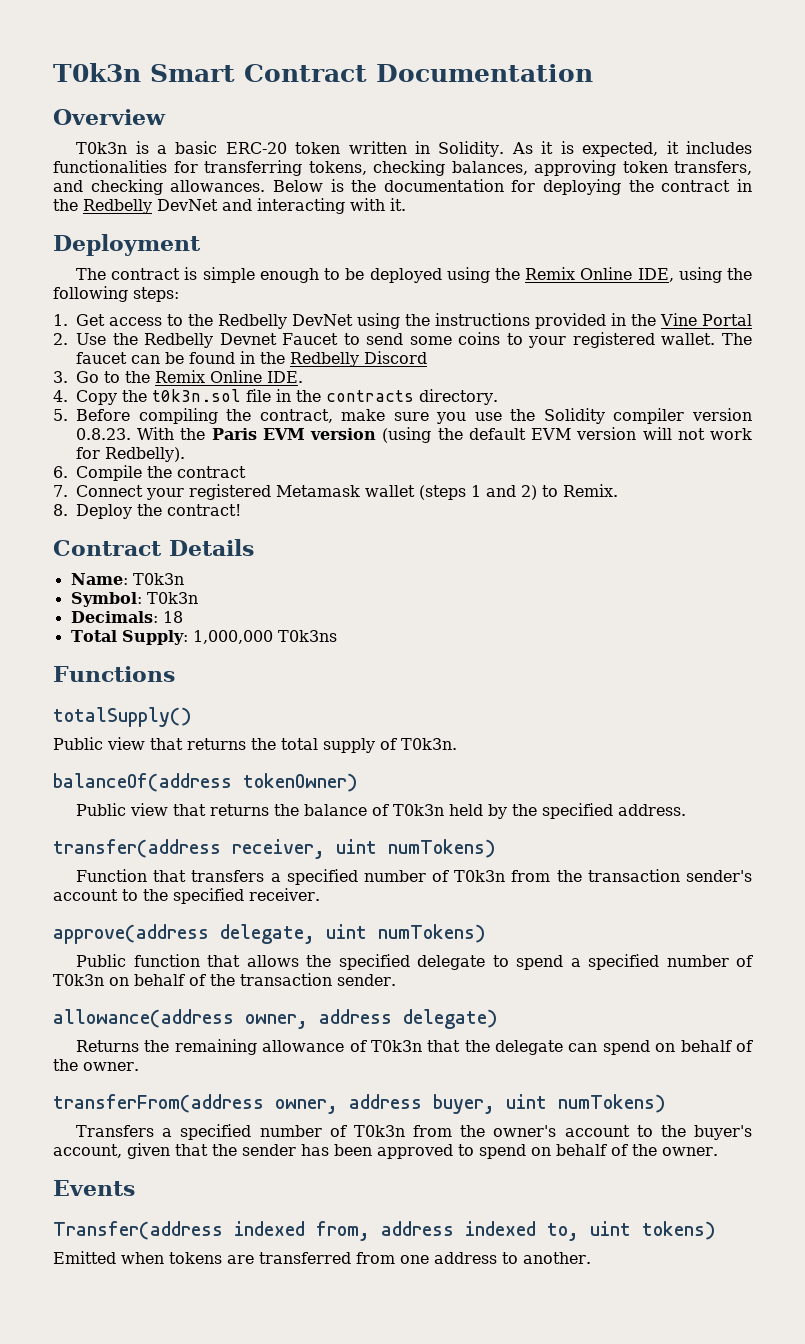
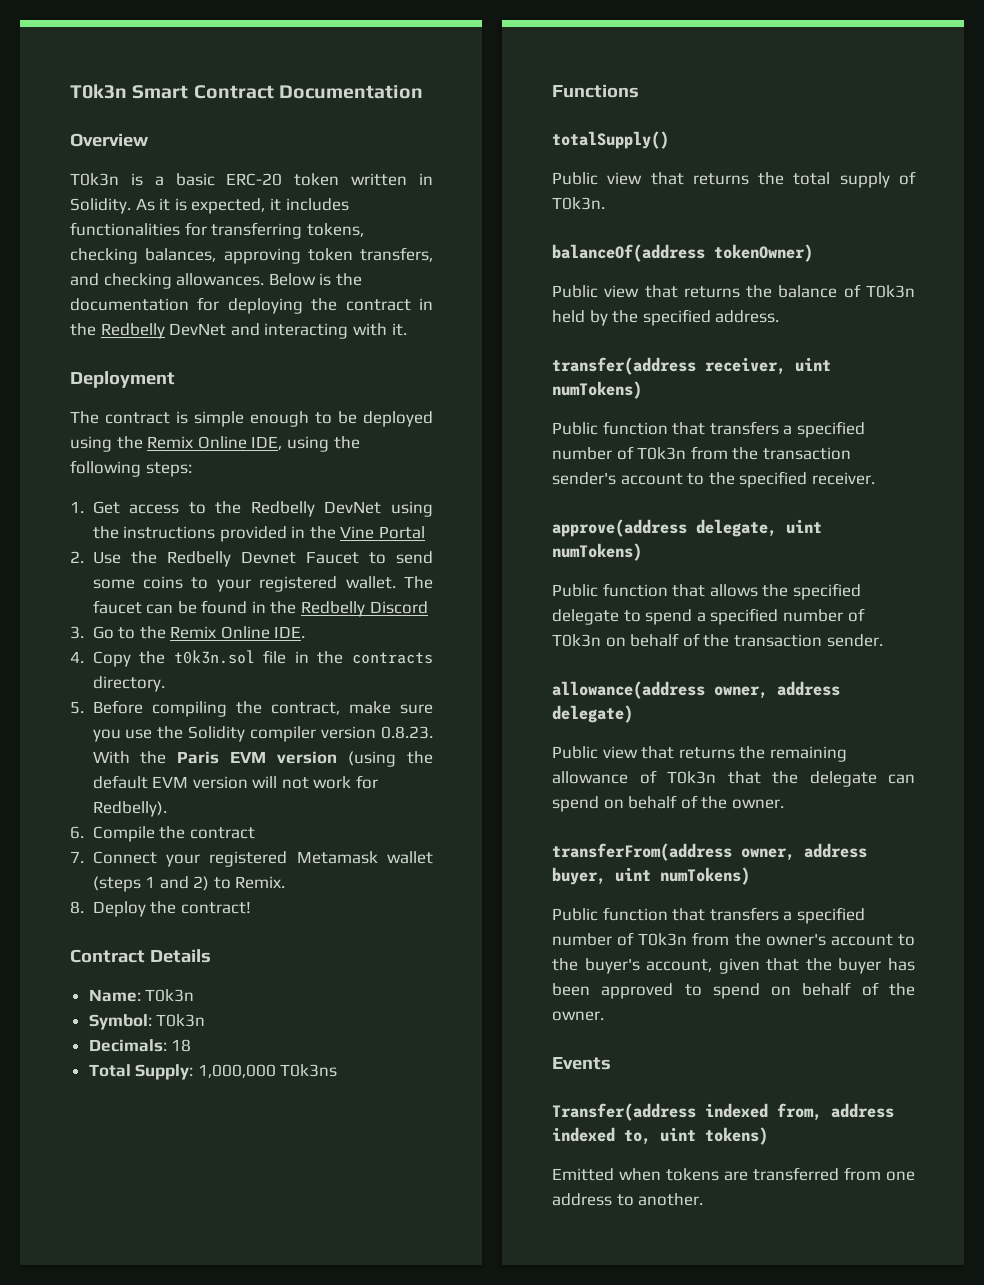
- Function that transfers a specified number of T0k3n from the transaction sender's account to the specified receiver.
+ Public function that transfers a specified number of T0k3n from the transaction sender's account to the specified receiver.
- Returns the remaining allowance of T0k3n that the delegate can spend on behalf of the owner.
+ Public view that returns the remaining allowance of T0k3n that the delegate can spend on behalf of the owner.
- Transfers a specified number of T0k3n from the owner's account to the buyer's account, given that the sender has been approved to spend on behalf of the owner.
+ Public function that transfers a specified number of T0k3n from the owner's account to the buyer's account, given that the buyer has been approved to spend on behalf of the owner.

